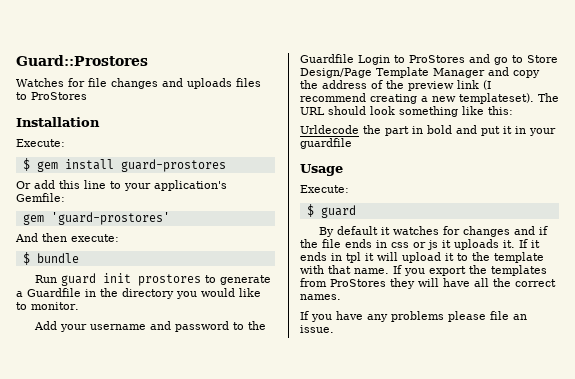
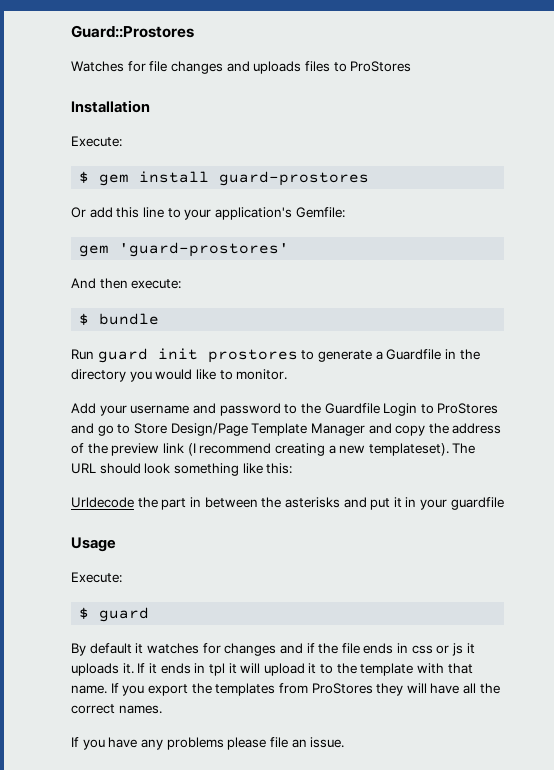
- Urldecode the part in bold and put it in your guardfile
+ Urldecode the part in between the asterisks and put it in your guardfile

